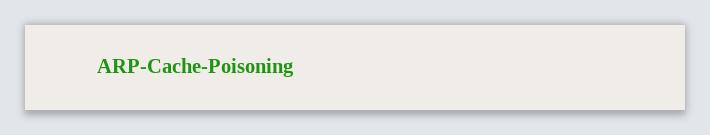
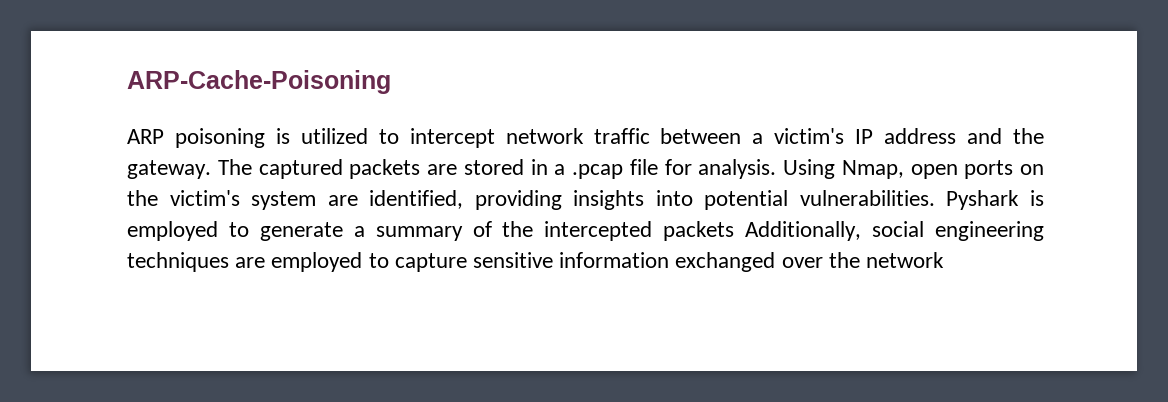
+ ARP poisoning is utilized to intercept network traffic between a victim's IP address and the gateway. The captured packets are stored in a .pcap file for analysis. Using Nmap, open ports on the victim's system are identified, providing insights into potential vulnerabilities. Pyshark is employed to generate a summary of the intercepted packets Additionally, social engineering techniques are employed to capture sensitive information exchanged over the network

